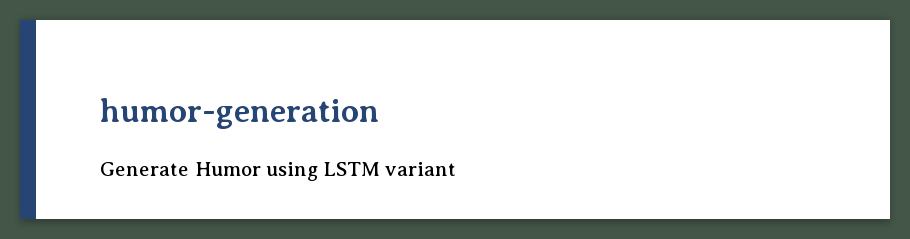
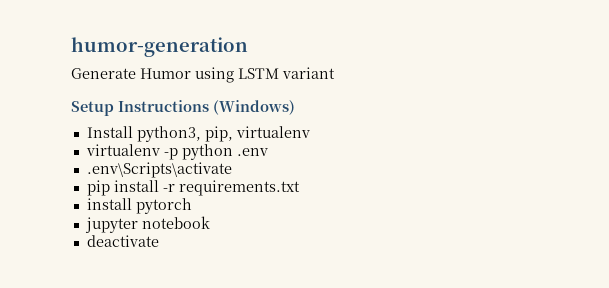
+ Setup Instructions (Windows)
+ Install python3, pip, virtualenv
+ virtualenv -p python .env
+ .env\Scripts\activate
+ pip install -r requirements.txt
+ install pytorch
+ jupyter notebook
+ deactivate

